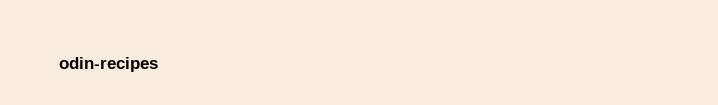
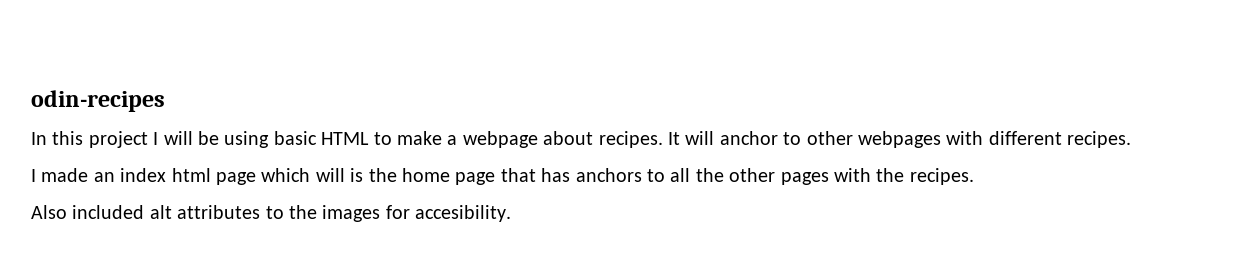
+ In this project I will be using basic HTML to make a webpage about recipes. It will anchor to other webpages with different recipes.
+ I made an index html page which will is the home page that has anchors to all the other pages with the recipes.
+ Also included alt attributes to the images for accesibility.

